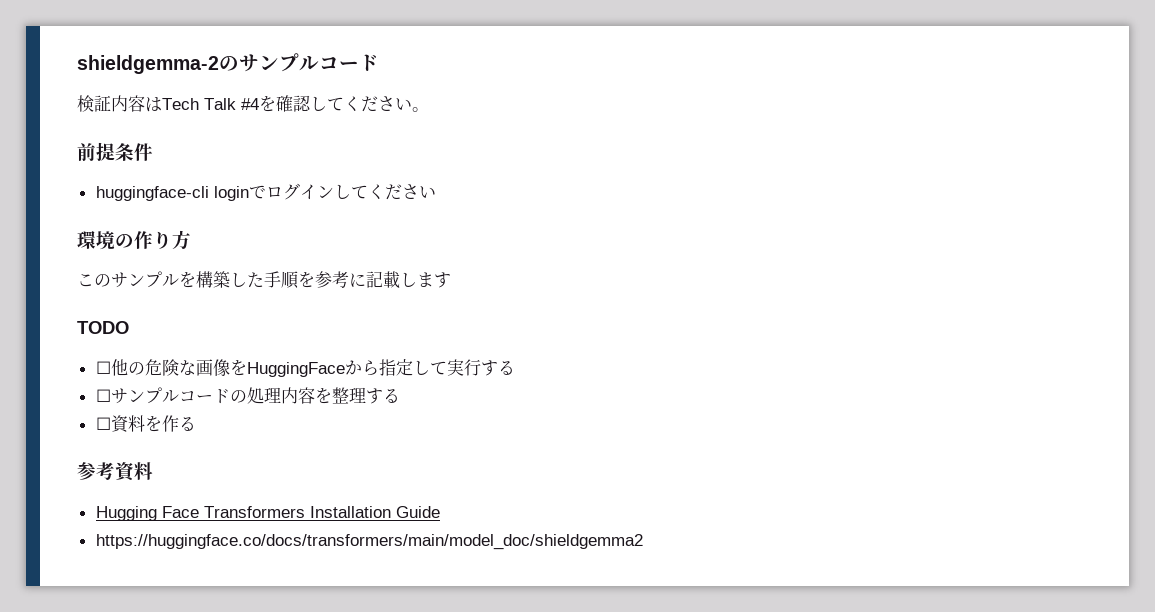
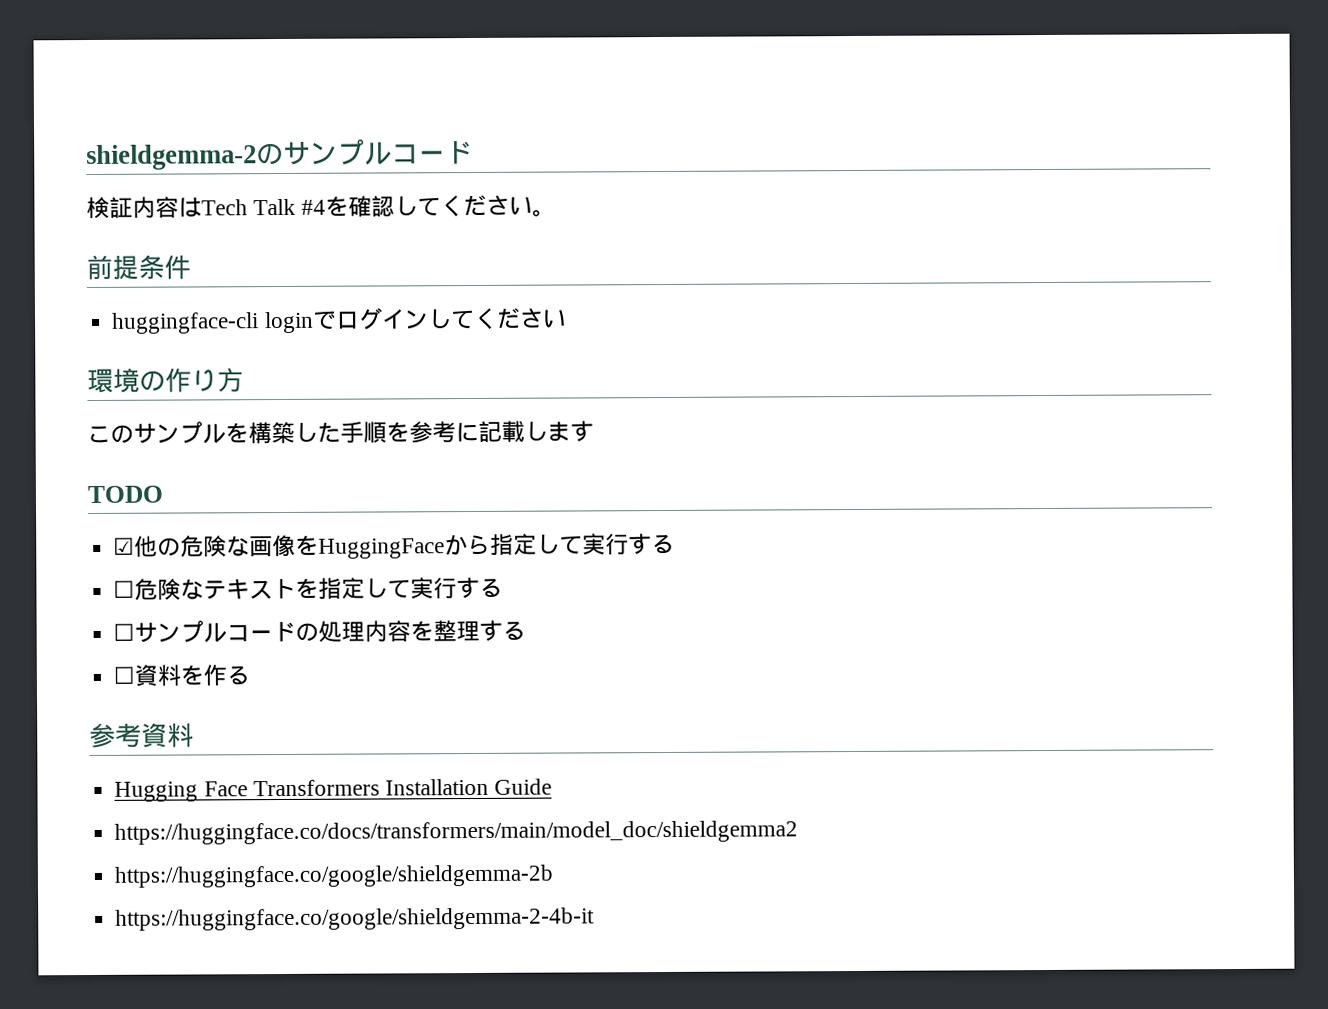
- ☐他の危険な画像をHuggingFaceから指定して実行する
+ ☑他の危険な画像をHuggingFaceから指定して実行する
+ ☐危険なテキストを指定して実行する
+ https://huggingface.co/google/shieldgemma-2b
+ https://huggingface.co/google/shieldgemma-2-4b-it

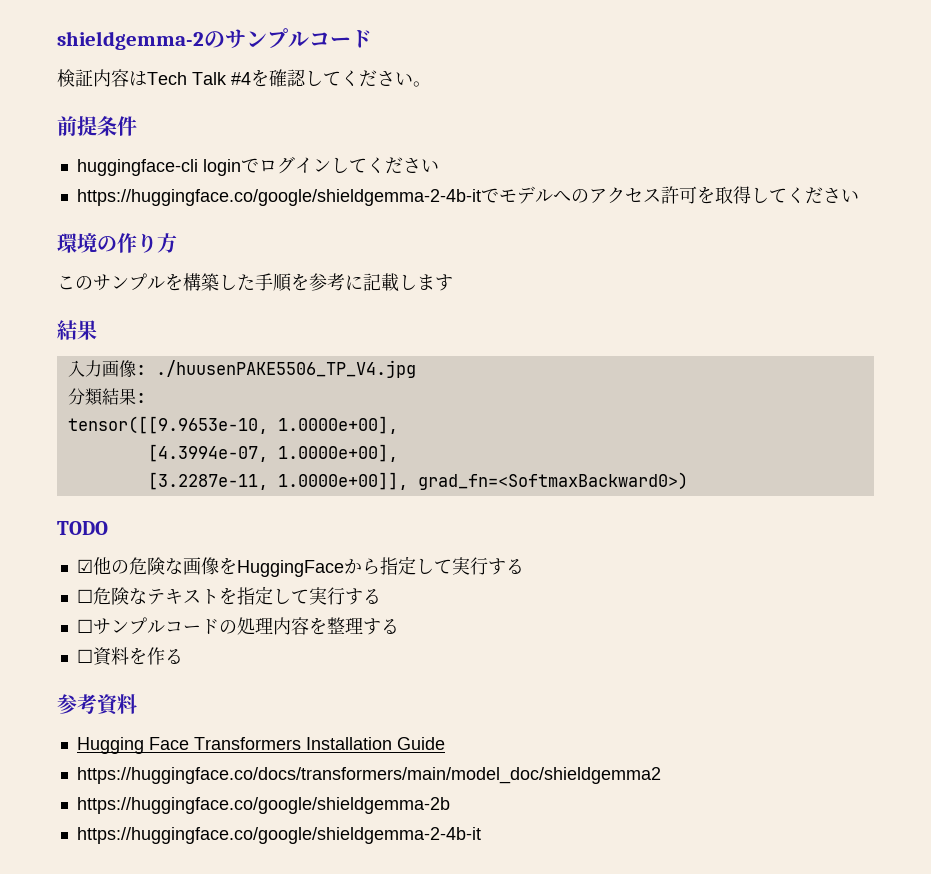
+ https://huggingface.co/google/shieldgemma-2-4b-itでモデルへのアクセス許可を取得してください
  このサンプルを構築した手順を参考に記載します
+ 結果
+ 入力画像: ./huusenPAKE5506_TP_V4.jpg
+ 分類結果:
+ tensor([[9.9653e-10, 1.0000e+00],
+ [4.3994e-07, 1.0000e+00],
+ [3.2287e-11, 1.0000e+00]], grad_fn=<SoftmaxBackward0>)

